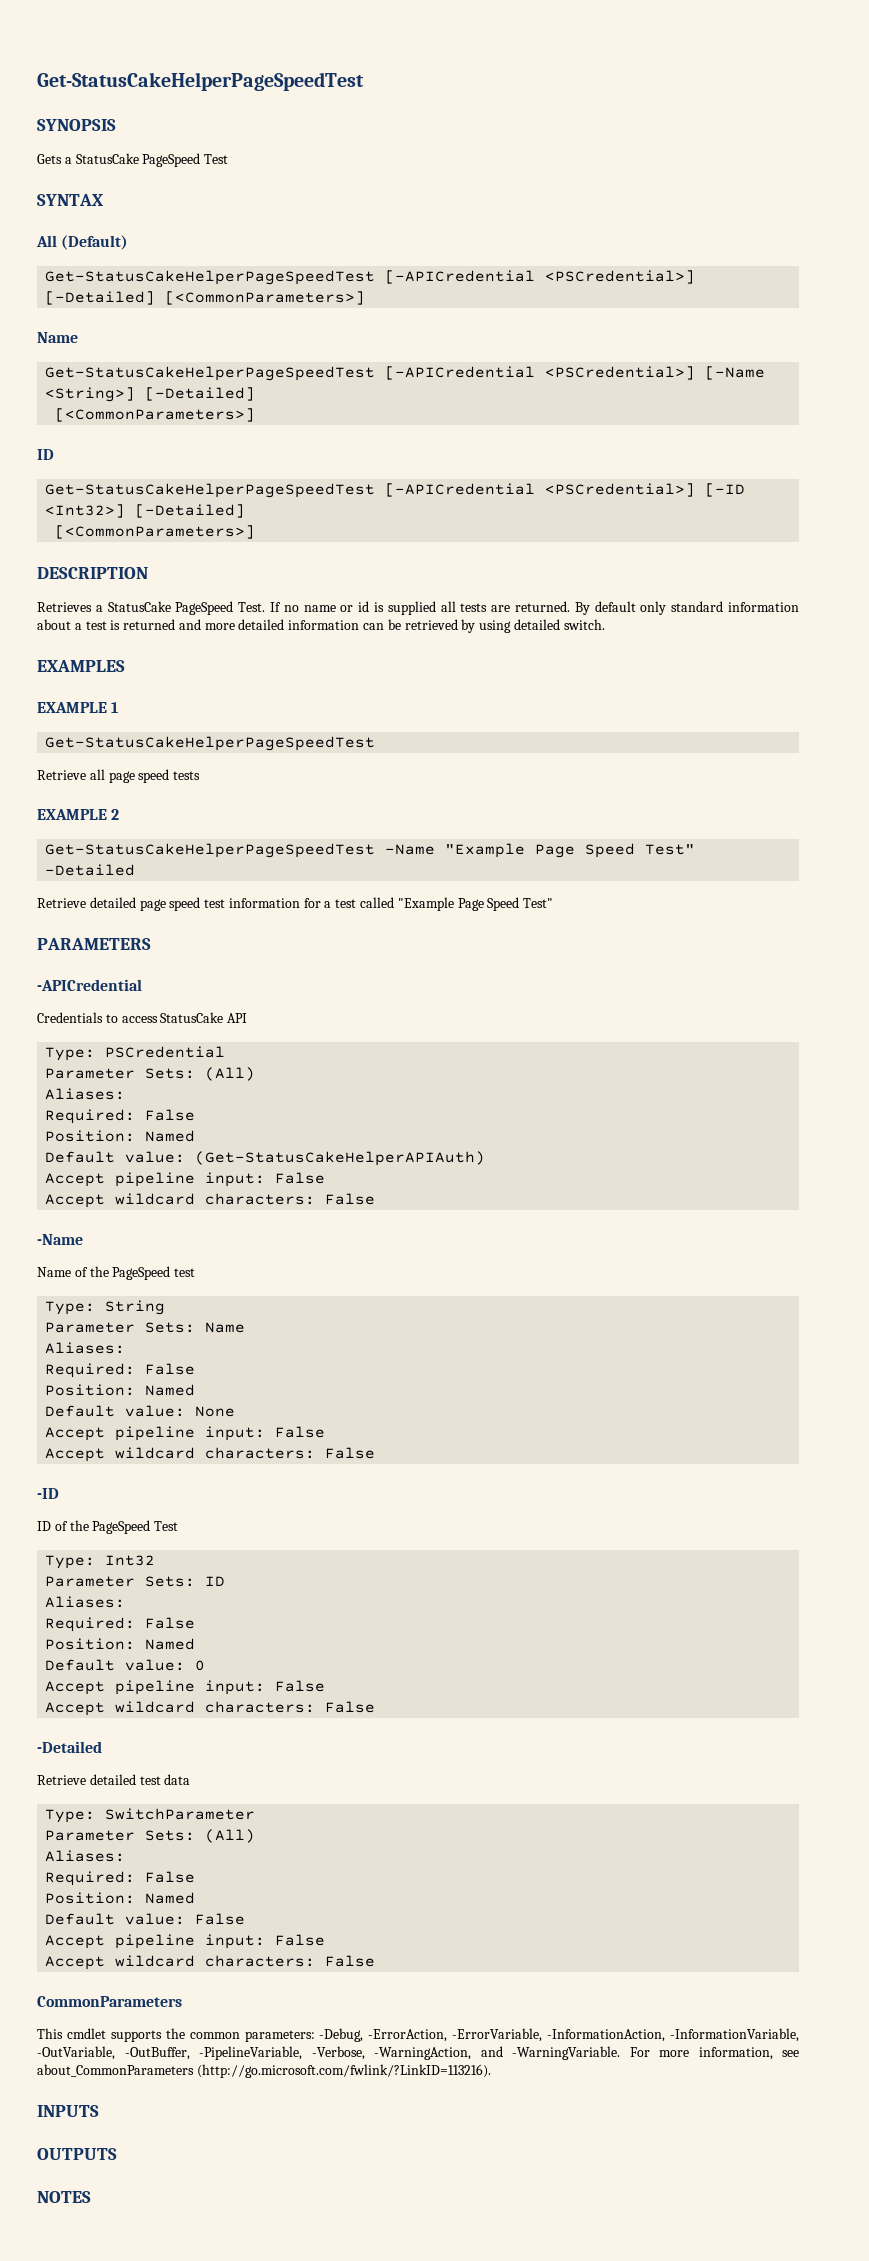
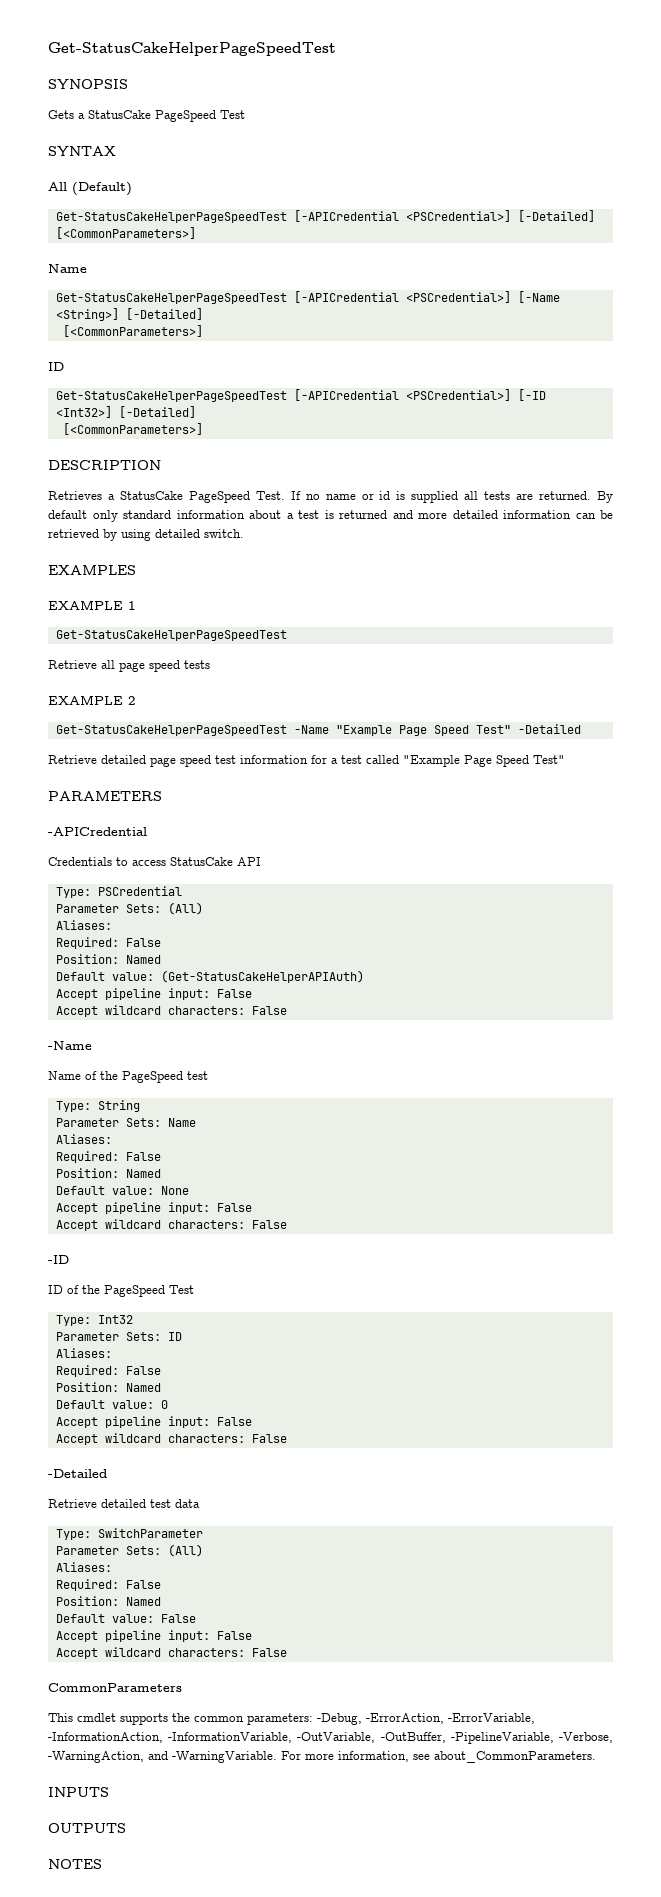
- For more information, see about_CommonParameters (http://go.microsoft.com/fwlink/?LinkID=113216).
+ For more information, see about_CommonParameters.

